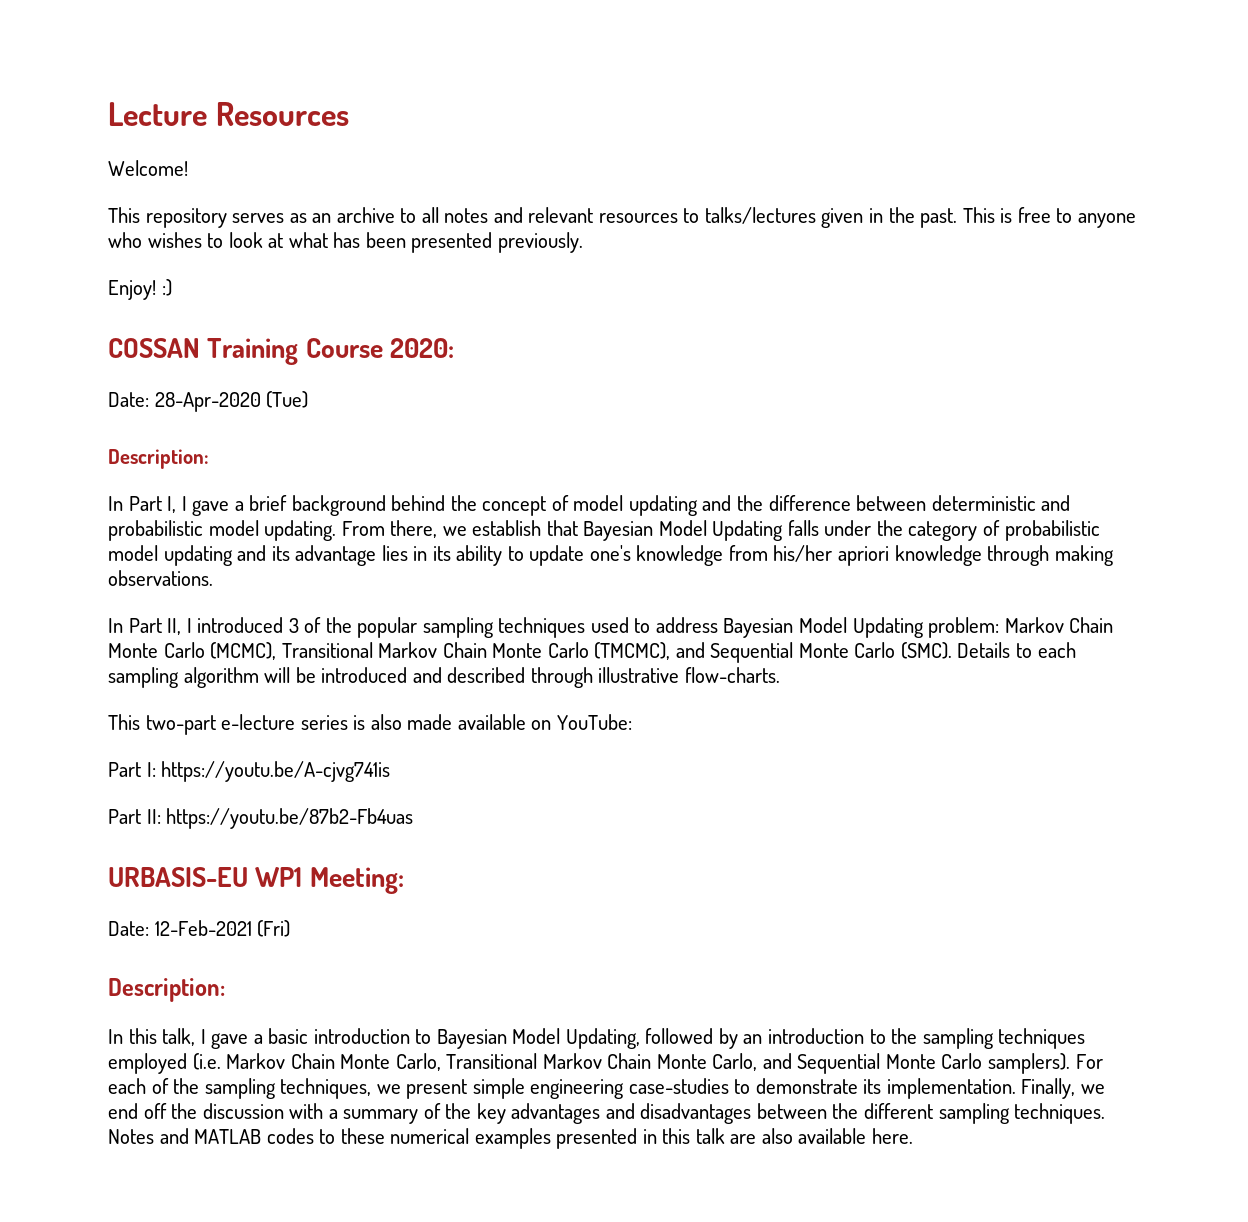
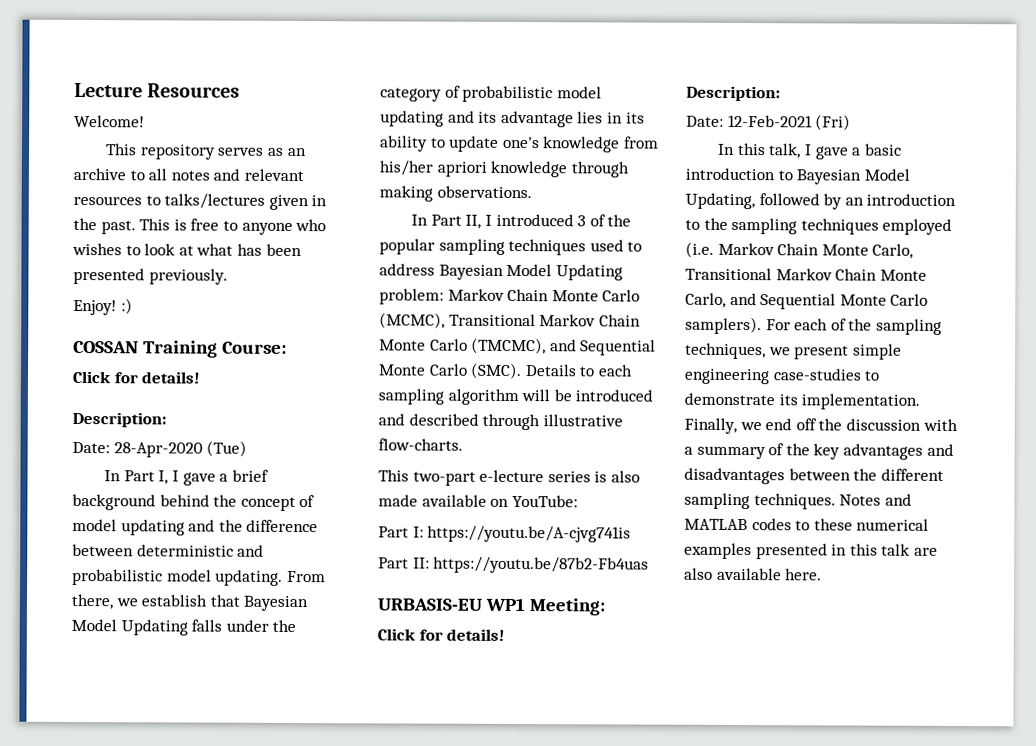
- COSSAN Training Course 2020:
+ COSSAN Training Course:
+ Click for details!
+ Description:
  Date: 28-Apr-2020 (Tue)
- Description:
  URBASIS-EU WP1 Meeting:
+ Click for details!
+ Description:
  Date: 12-Feb-2021 (Fri)
- Description:

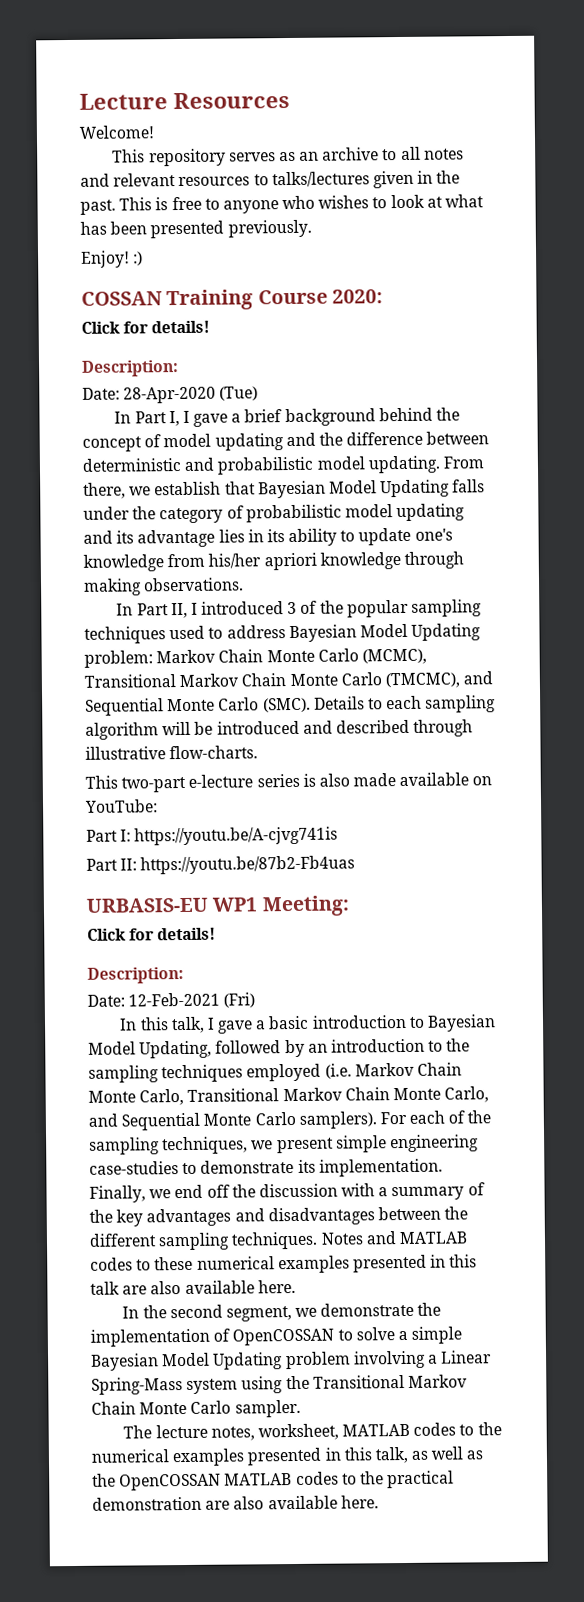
- COSSAN Training Course:
+ COSSAN Training Course 2020:
+ In the second segment, we demonstrate the implementation of OpenCOSSAN to solve a simple Bayesian Model Updating problem involving a Linear Spring-Mass system using the Transitional Markov Chain Monte Carlo sampler.
+ The lecture notes, worksheet, MATLAB codes to the numerical examples presented in this talk, as well as the OpenCOSSAN MATLAB codes to the practical demonstration are also available here.

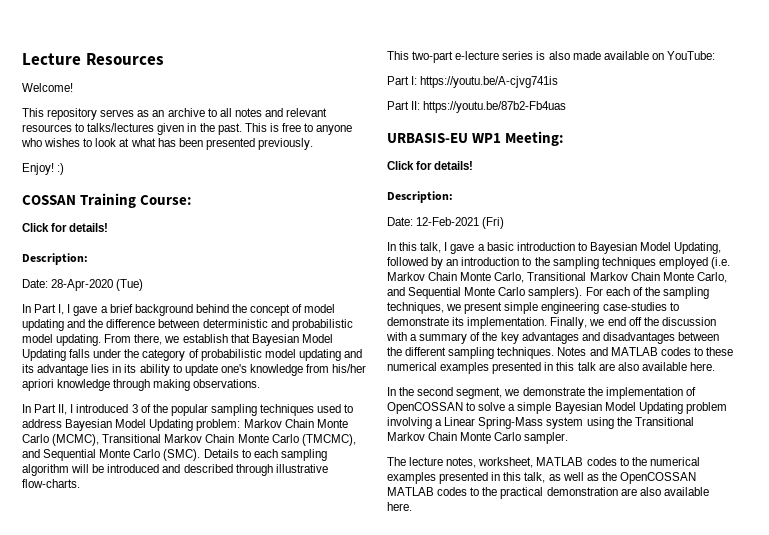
- COSSAN Training Course 2020:
+ COSSAN Training Course:

